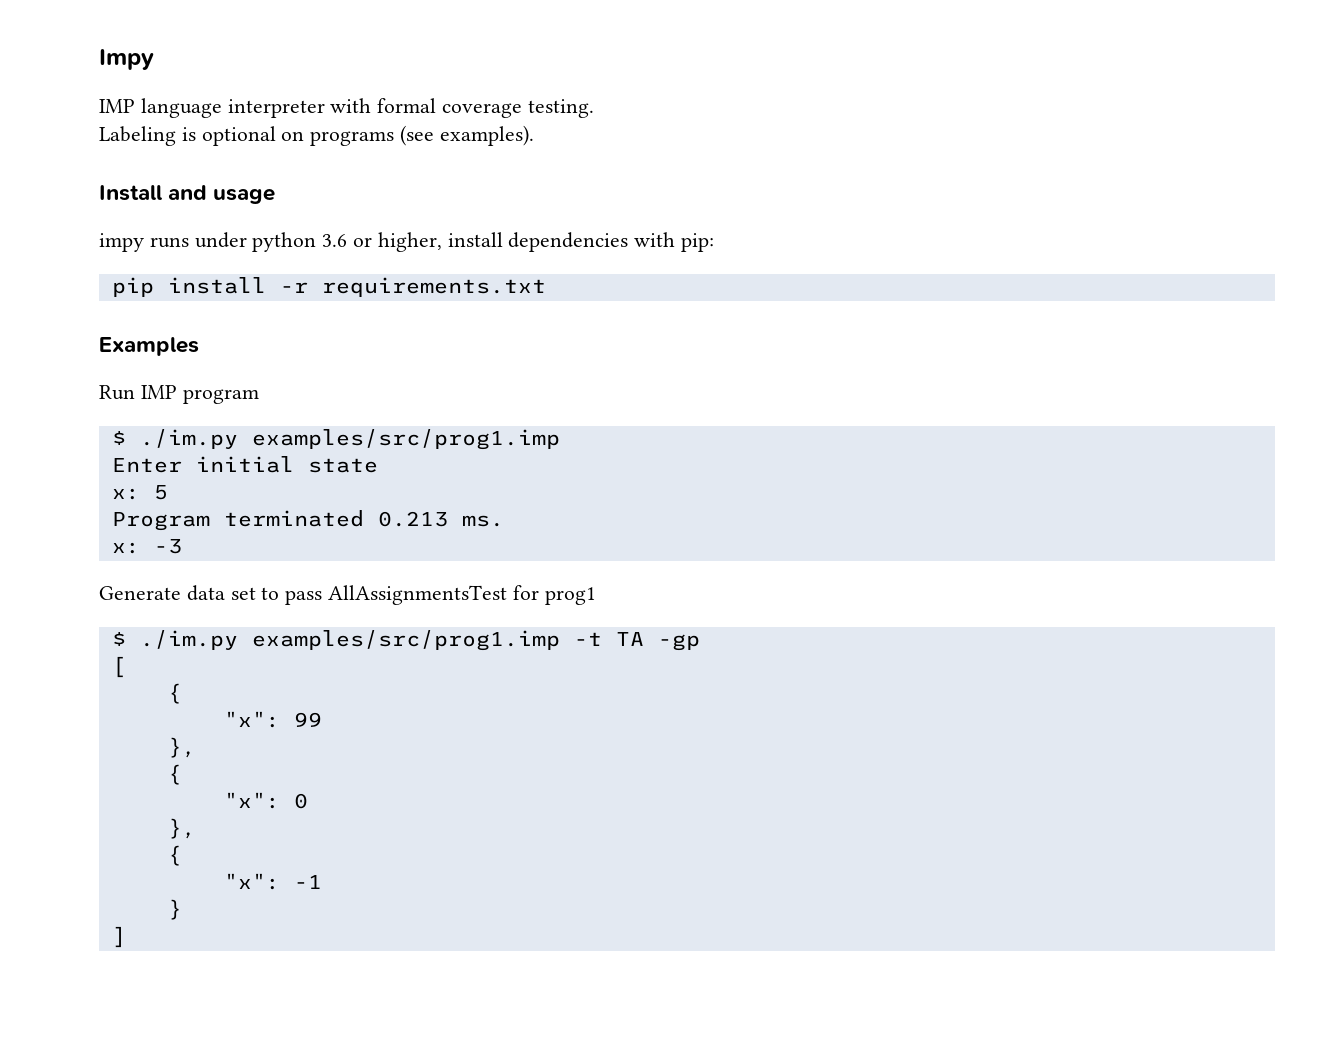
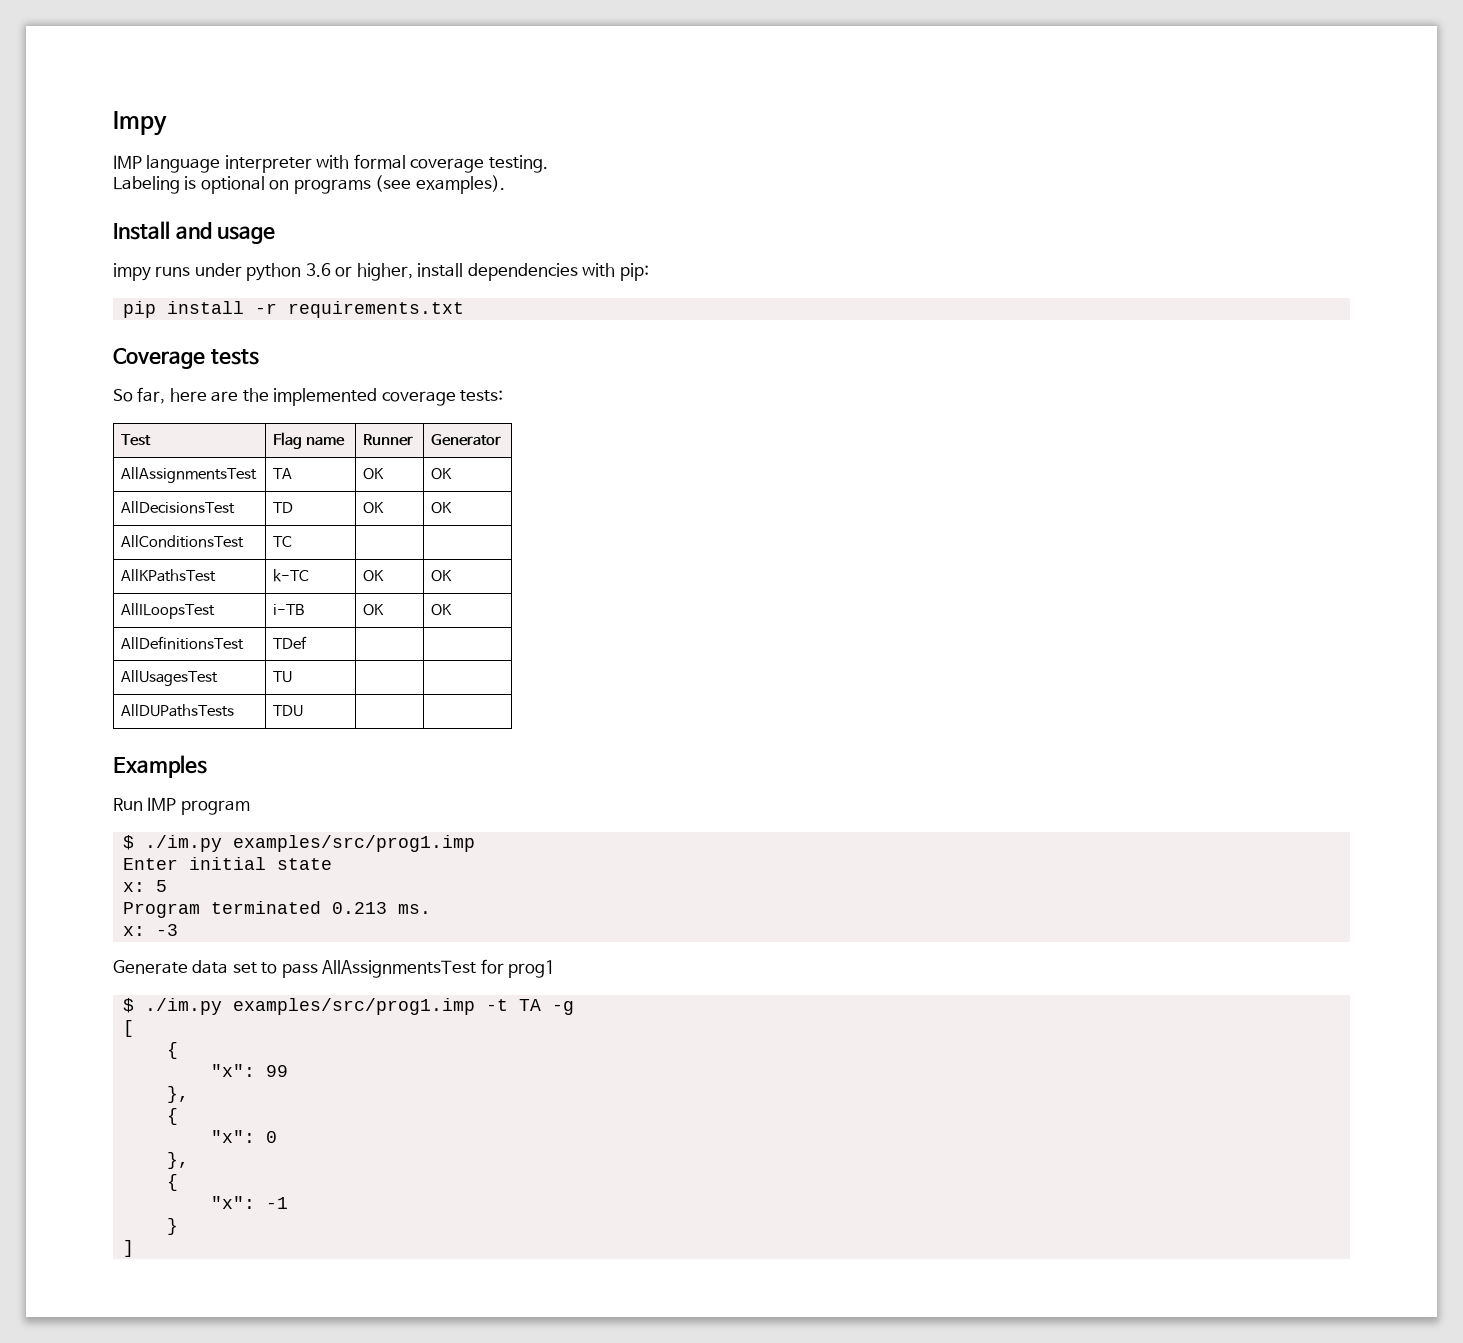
+ Coverage tests
+ So far, here are the implemented coverage tests:
+ Test | Flag name | Runner | Generator
+ AllAssignmentsTest | TA | OK | OK
+ AllDecisionsTest | TD | OK | OK
+ AllConditionsTest | TC | |
+ AllKPathsTest | k-TC | OK | OK
+ AllILoopsTest | i-TB | OK | OK
+ AllDefinitionsTest | TDef | |
+ AllUsagesTest | TU | |
+ AllDUPathsTests | TDU | |
- $ ./im.py examples/src/prog1.imp -t TA -gp
+ $ ./im.py examples/src/prog1.imp -t TA -g

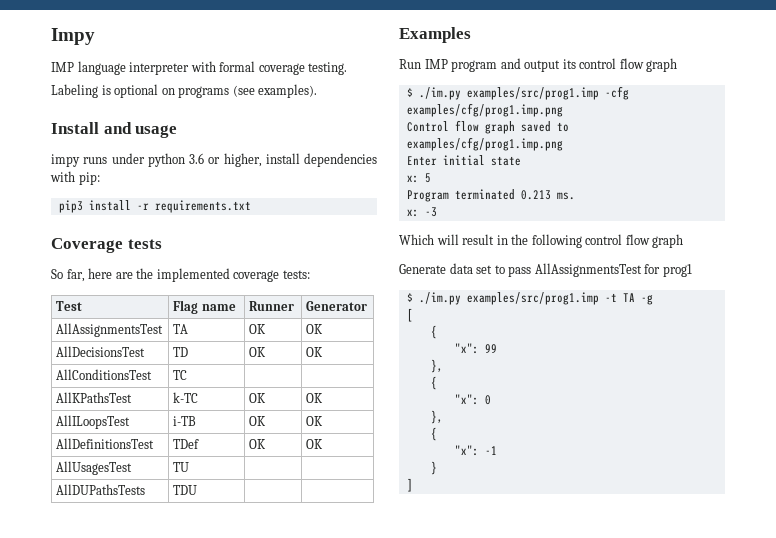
- pip install -r requirements.txt
+ pip3 install -r requirements.txt
- AllDefinitionsTest | TDef | |
+ AllDefinitionsTest | TDef | OK | OK
- Run IMP program
- $ ./im.py examples/src/prog1.imp
+ Run IMP program and output its control flow graph
+ $ ./im.py examples/src/prog1.imp -cfg examples/cfg/prog1.imp.png
+ Control flow graph saved to examples/cfg/prog1.imp.png
+ Which will result in the following control flow graph

